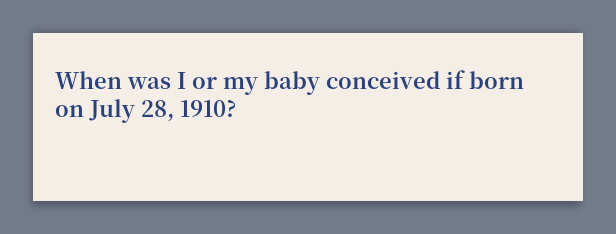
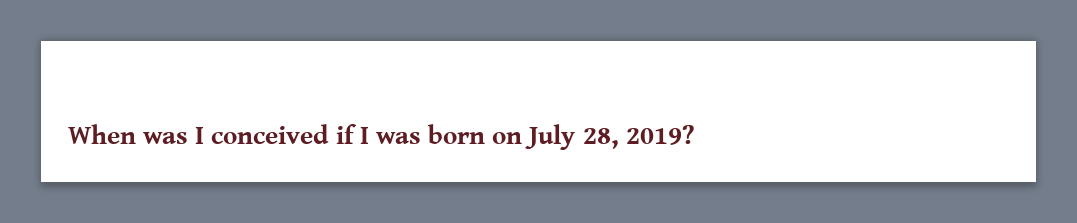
- When was I or my baby conceived if born on July 28, 1910?
+ When was I conceived if I was born on July 28, 2019?

